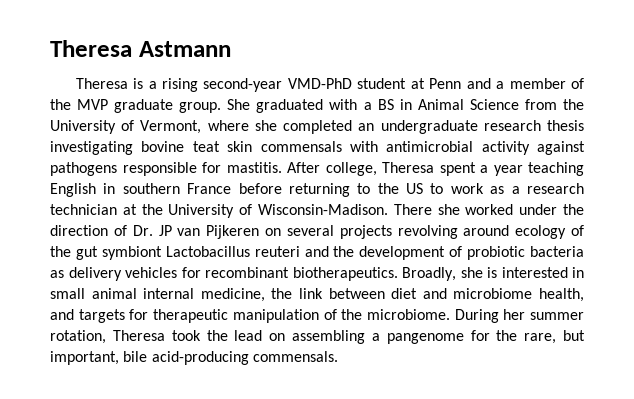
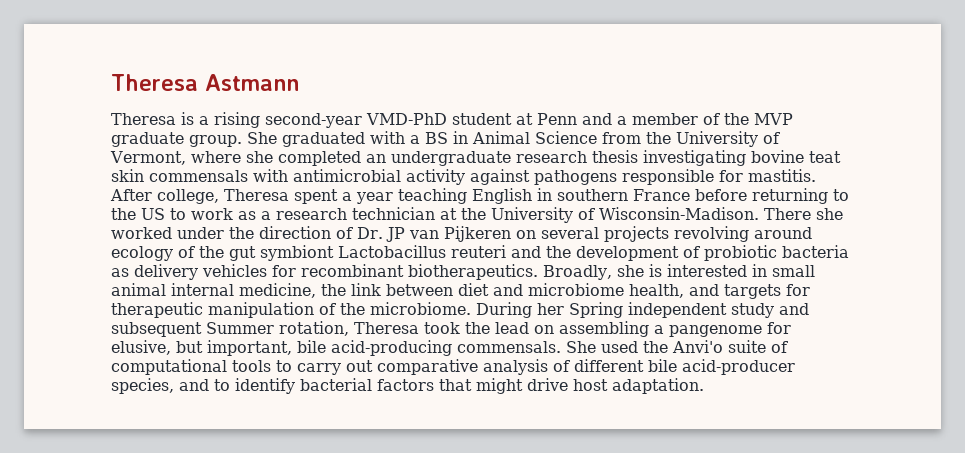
- During her summer rotation, Theresa took the lead on assembling a pangenome for the rare, but important, bile acid-producing commensals.
+ During her Spring independent study and subsequent Summer rotation, Theresa took the lead on assembling a pangenome for elusive, but important, bile acid-producing commensals.
+ She used the Anvi'o suite of computational tools to carry out comparative analysis of different bile acid-producer species, and to identify bacterial factors that might drive host adaptation.

